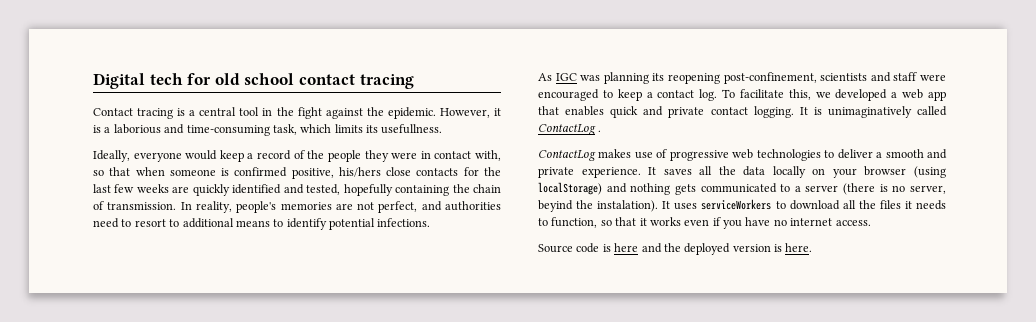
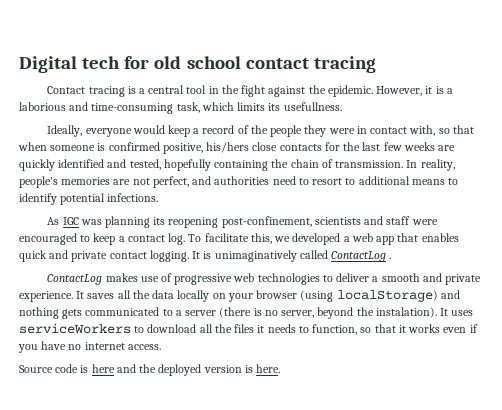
- It saves all the data locally on your browser (using localStorage) and nothing gets communicated to a server (there is no server, beyind the instalation).
+ It saves all the data locally on your browser (using localStorage) and nothing gets communicated to a server (there is no server, beyond the instalation).

